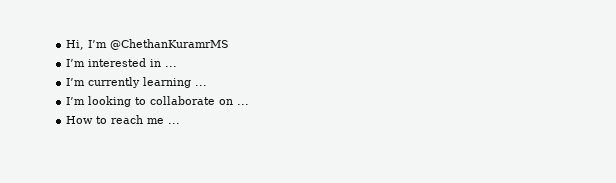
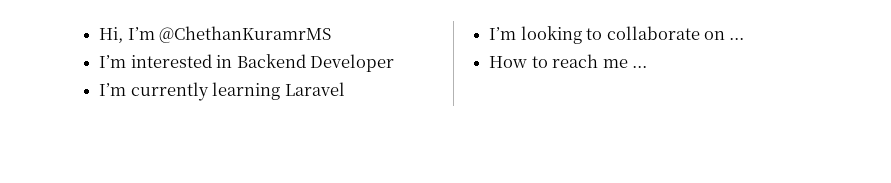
- I’m interested in ...
+ I’m interested in Backend Developer
- I’m currently learning ...
+ I’m currently learning Laravel

